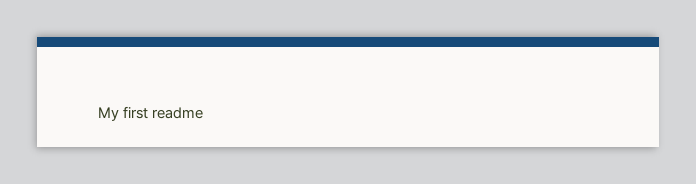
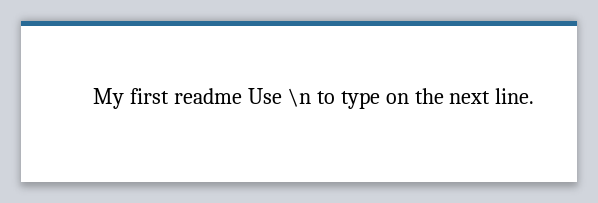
- My first readme
+ My first readme Use \n to type on the next line.

